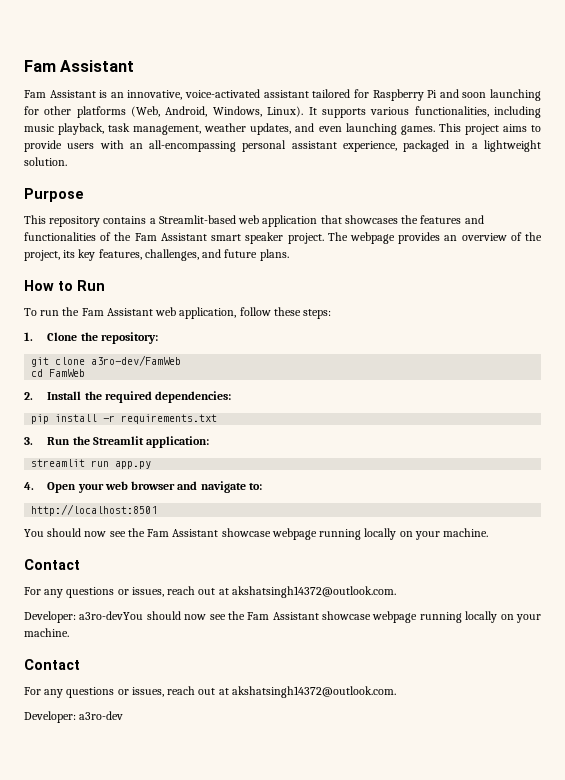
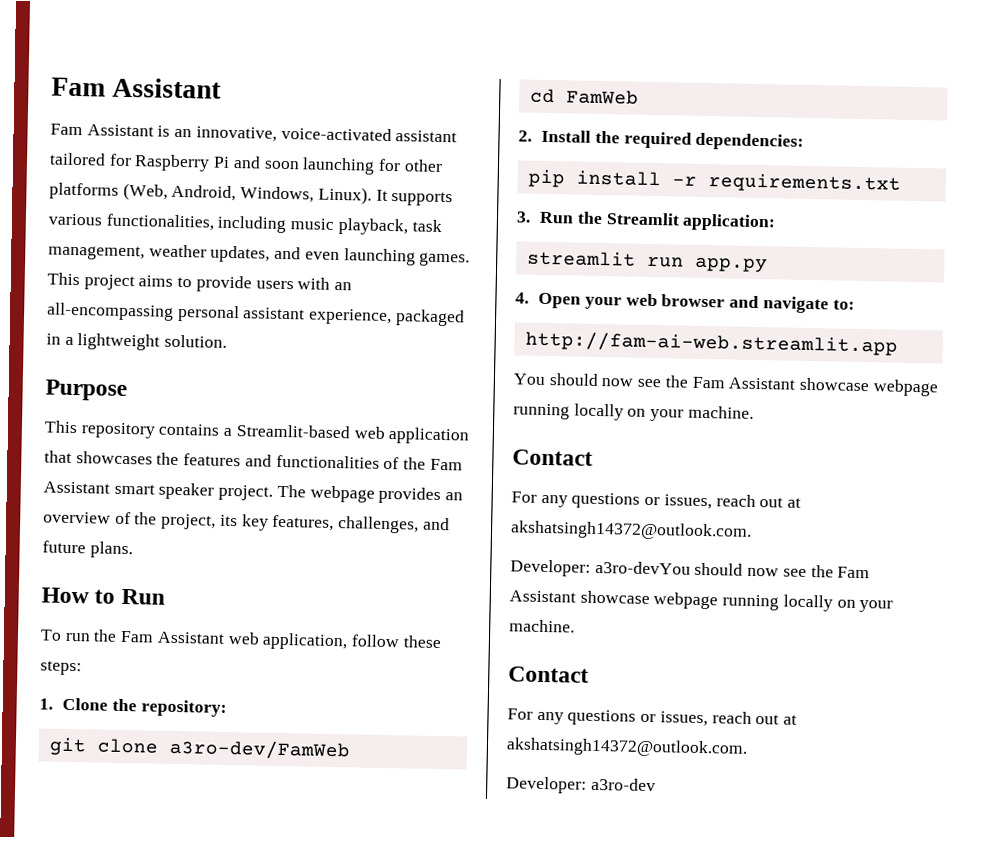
- http://localhost:8501
+ http://fam-ai-web.streamlit.app

